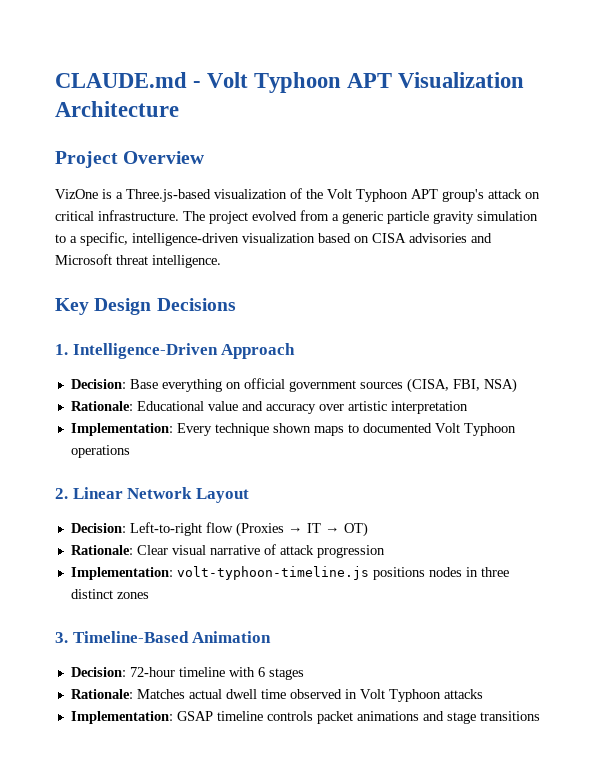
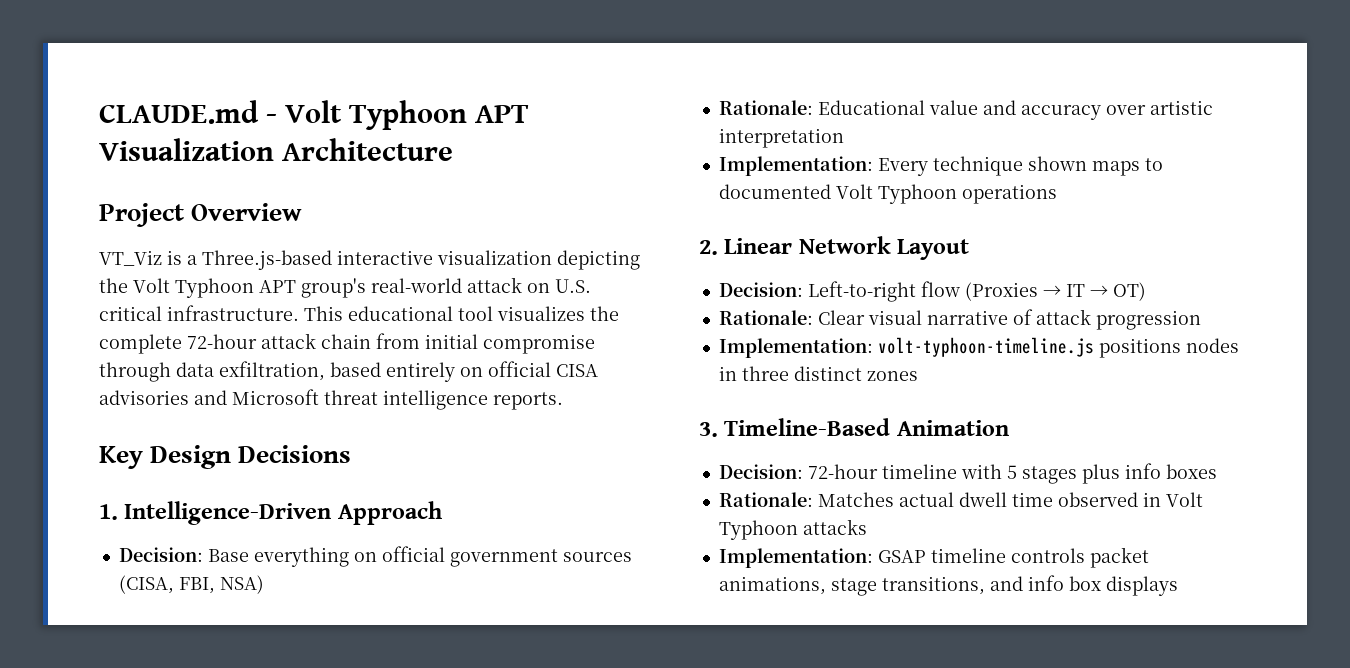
- VizOne is a Three.js-based visualization of the Volt Typhoon APT group's attack on critical infrastructure.
+ VT_Viz is a Three.js-based interactive visualization depicting the Volt Typhoon APT group's real-world attack on U.S. critical infrastructure.
- The project evolved from a generic particle gravity simulation to a specific, intelligence-driven visualization based on CISA advisories and Microsoft threat intelligence.
+ This educational tool visualizes the complete 72-hour attack chain from initial compromise through data exfiltration, based entirely on official CISA advisories and Microsoft threat intelligence reports.
- Decision: 72-hour timeline with 6 stages
+ Decision: 72-hour timeline with 5 stages plus info boxes
- Implementation: GSAP timeline controls packet animations and stage transitions
+ Implementation: GSAP timeline controls packet animations, stage transitions, and info box displays

